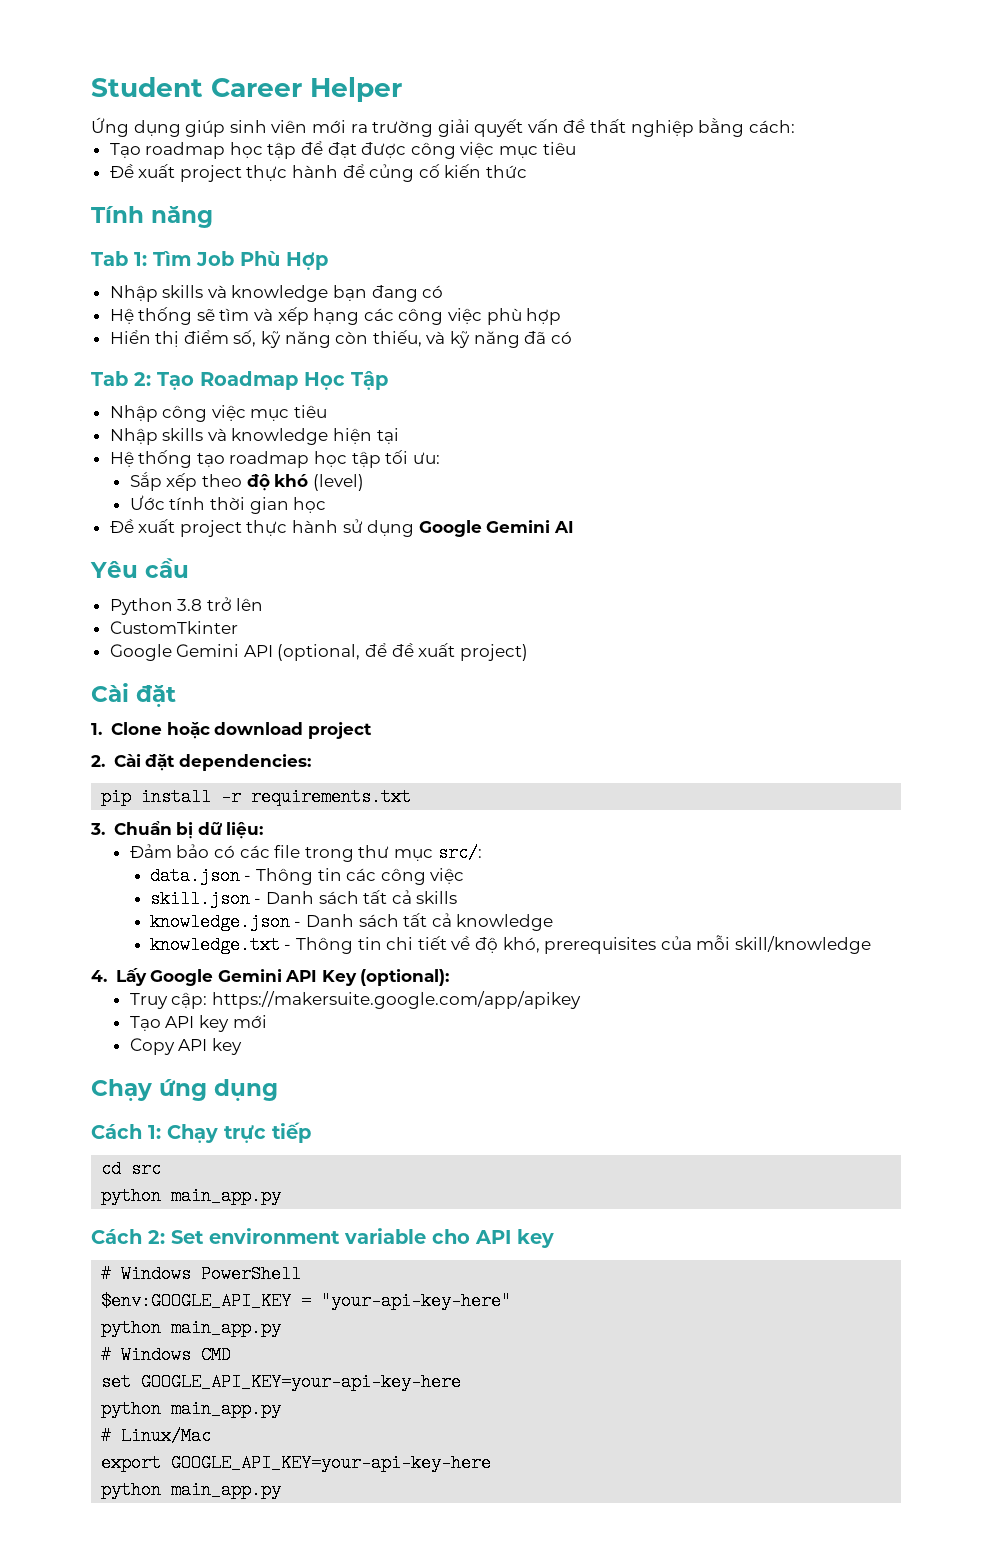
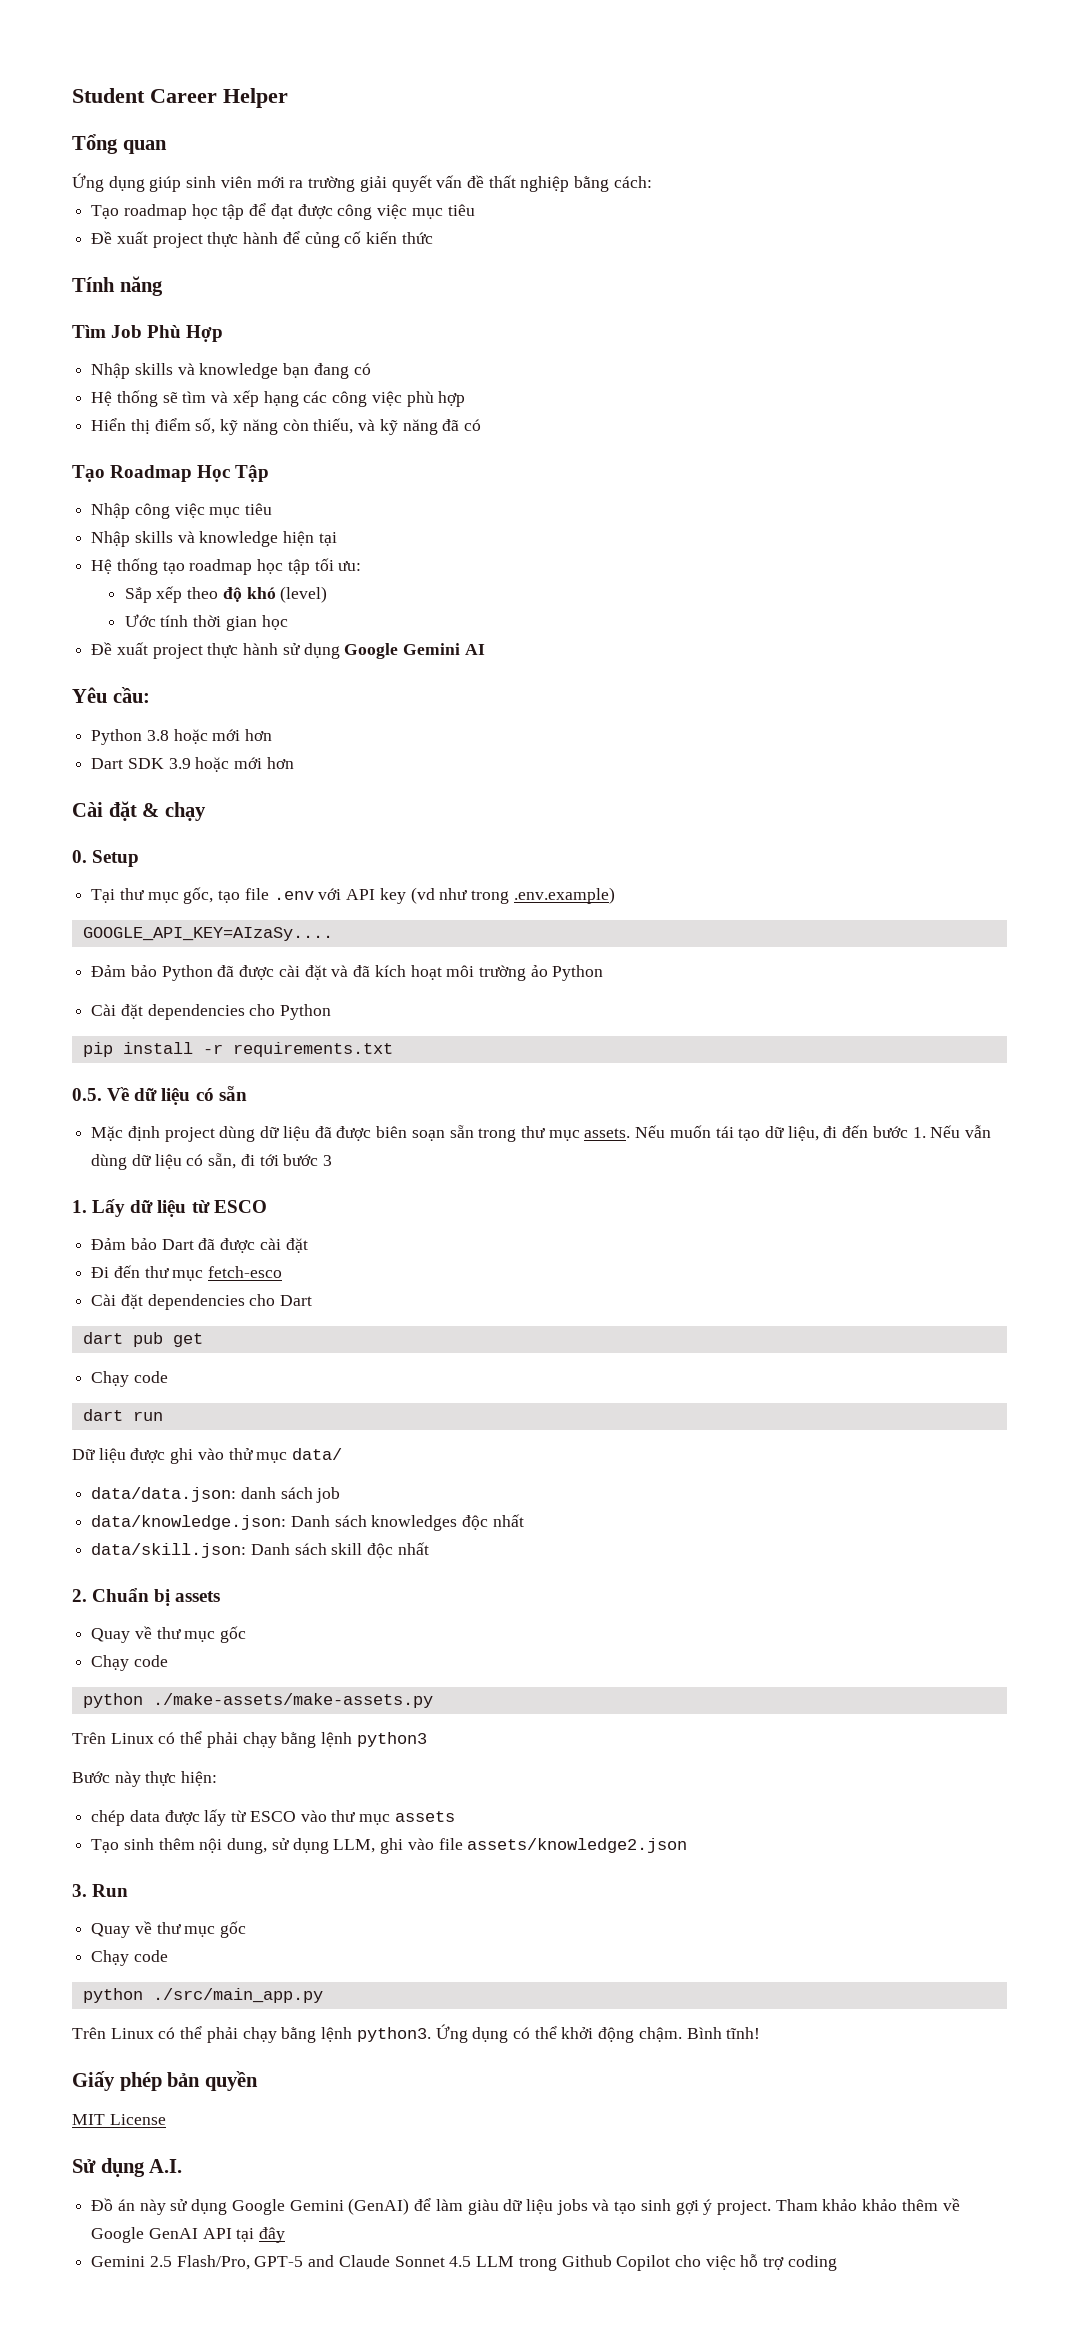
+ Tổng quan
- Tab 1: Tìm Job Phù Hợp
+ Tìm Job Phù Hợp
- Tab 2: Tạo Roadmap Học Tập
+ Tạo Roadmap Học Tập
- Yêu cầu
+ Yêu cầu:
- Python 3.8 trở lên
- CustomTkinter
- Google Gemini API (optional, để đề xuất project)
- Cài đặt
- 1. Clone hoặc download project
- 2. Cài đặt dependencies:
+ Python 3.8 hoặc mới hơn
+ Dart SDK 3.9 hoặc mới hơn
+ Cài đặt & chạy
+ 0. Setup
+ Tại thư mục gốc, tạo file .env với API key (vd như trong .env.example)
+ GOOGLE_API_KEY=AIzaSy....
+ Đảm bảo Python đã được cài đặt và đã kích hoạt môi trường ảo Python
+ Cài đặt dependencies cho Python
  pip install -r requirements.txt
- 3. Chuẩn bị dữ liệu:
- Đảm bảo có các file trong thư mục src/:
- data.json - Thông tin các công việc
- skill.json - Danh sách tất cả skills
- knowledge.json - Danh sách tất cả knowledge
- knowledge.txt - Thông tin chi tiết về độ khó, prerequisites của mỗi skill/knowledge
- 4. Lấy Google Gemini API Key (optional):
- Truy cập: https://makersuite.google.com/app/apikey
- Tạo API key mới
- Copy API key
- Chạy ứng dụng
- Cách 1: Chạy trực tiếp
- cd src
- python main_app.py
- Cách 2: Set environment variable cho API key
- # Windows PowerShell
- $env:GOOGLE_API_KEY = "your-api-key-here"
- python main_app.py
- # Windows CMD
- set GOOGLE_API_KEY=your-api-key-here
- python main_app.py
- # Linux/Mac
- export GOOGLE_API_KEY=your-api-key-here
- python main_app.py
+ 0.5. Về dữ liệu có sẵn
+ Mặc định project dùng dữ liệu đã được biên soạn sẵn trong thư mục assets. Nếu muốn tái tạo dữ liệu, đi đến bước 1. Nếu vẫn dùng dữ liệu có sẵn, đi tới bước 3
+ 1. Lấy dữ liệu từ ESCO
+ Đảm bảo Dart đã được cài đặt
+ Đi đến thư mục fetch-esco
+ Cài đặt dependencies cho Dart
+ dart pub get
+ Chạy code
+ dart run
+ Dữ liệu được ghi vào thử mục data/
+ data/data.json: danh sách job
+ data/knowledge.json: Danh sách knowledges độc nhất
+ data/skill.json: Danh sách skill độc nhất
+ 2. Chuẩn bị assets
+ Quay về thư mục gốc
+ Chạy code
+ python ./make-assets/make-assets.py
+ Trên Linux có thể phải chạy bằng lệnh python3
+ Bước này thực hiện:
+ chép data được lấy từ ESCO vào thư mục assets
+ Tạo sinh thêm nội dung, sử dụng LLM, ghi vào file assets/knowledge2.json
+ 3. Run
+ Quay về thư mục gốc
+ Chạy code
+ python ./src/main_app.py
+ Trên Linux có thể phải chạy bằng lệnh python3. Ứng dụng có thể khởi động chậm. Bình tĩnh!
+ Giấy phép bản quyền
+ MIT License
+ Sử dụng A.I.
+ Đồ án này sử dụng Google Gemini (GenAI) để làm giàu dữ liệu jobs và tạo sinh gợi ý project. Tham khảo khảo thêm về Google GenAI API tại đây
+ Gemini 2.5 Flash/Pro, GPT-5 and Claude Sonnet 4.5 LLM trong Github Copilot cho việc hỗ trợ coding

